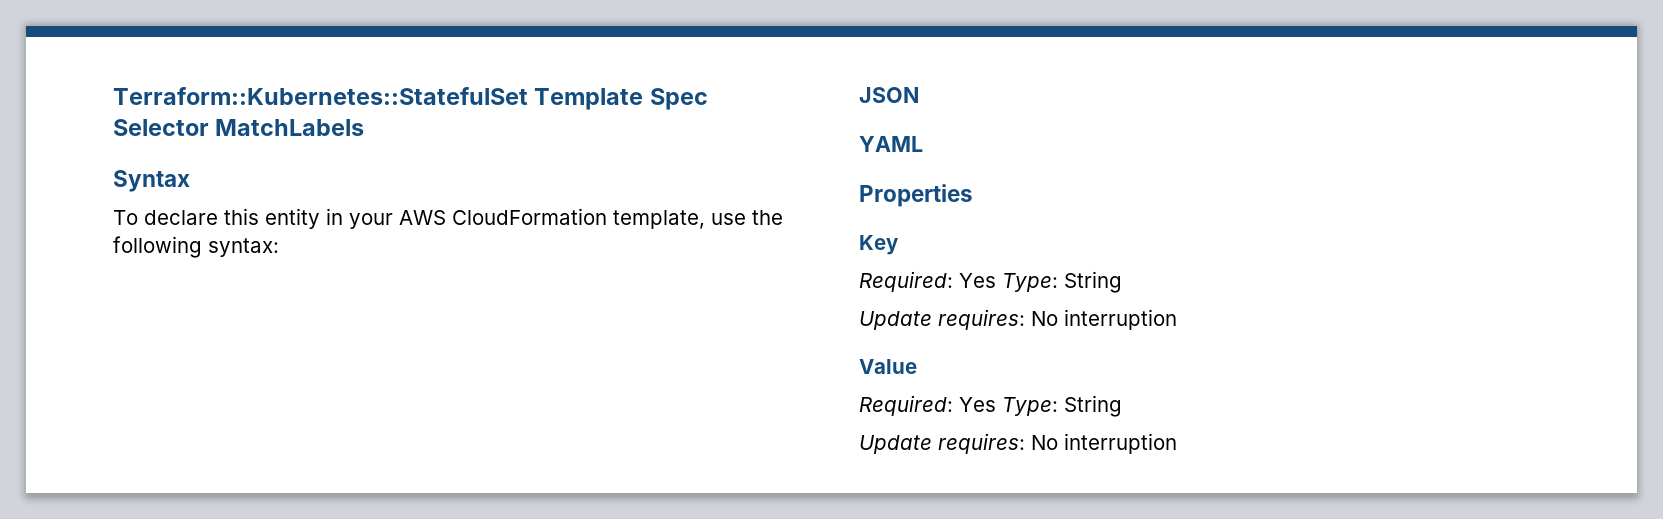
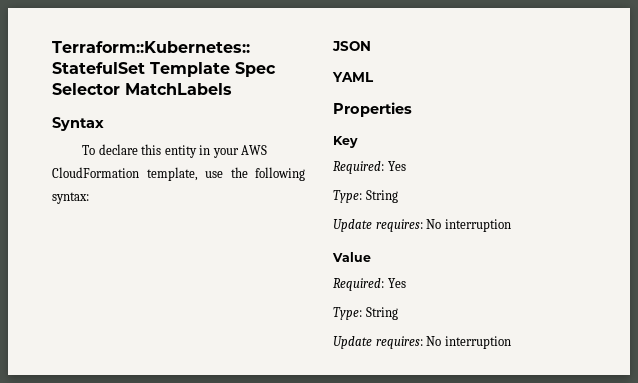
  Key
- Required: Yes Type: String
+ Required: Yes
+ Type: String
  Value
- Required: Yes Type: String
+ Required: Yes
+ Type: String

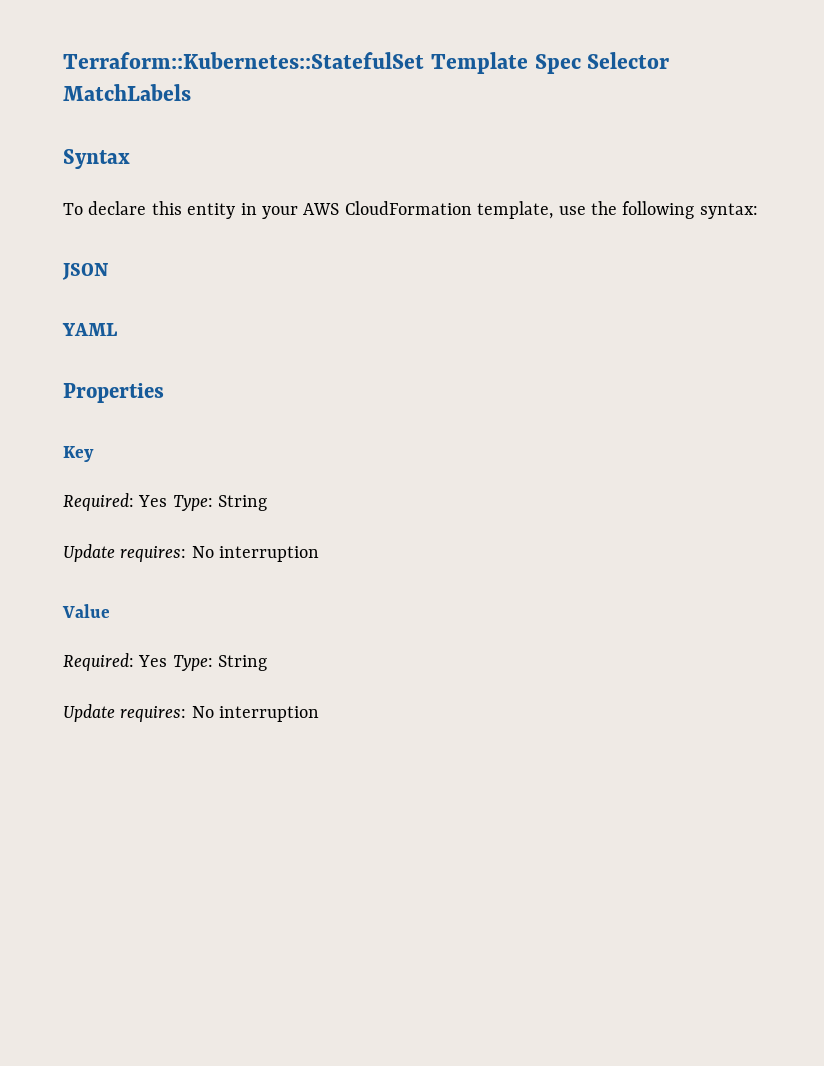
  Key
- Required: Yes
- Type: String
+ Required: Yes Type: String
  Value
- Required: Yes
- Type: String
+ Required: Yes Type: String

